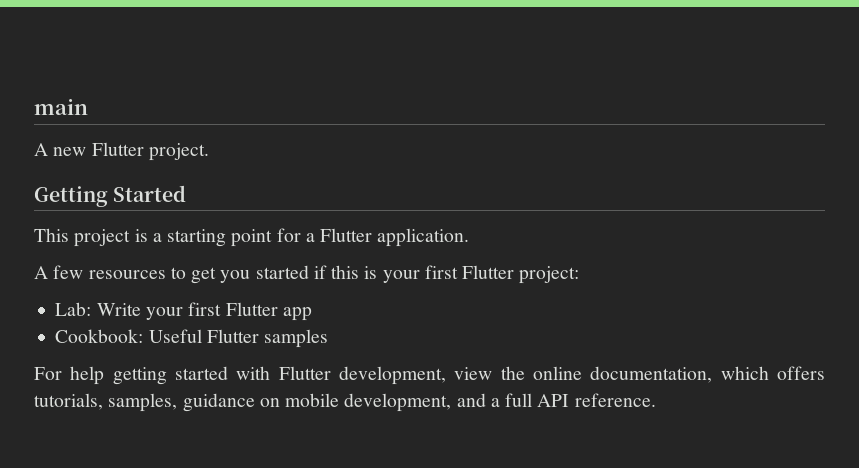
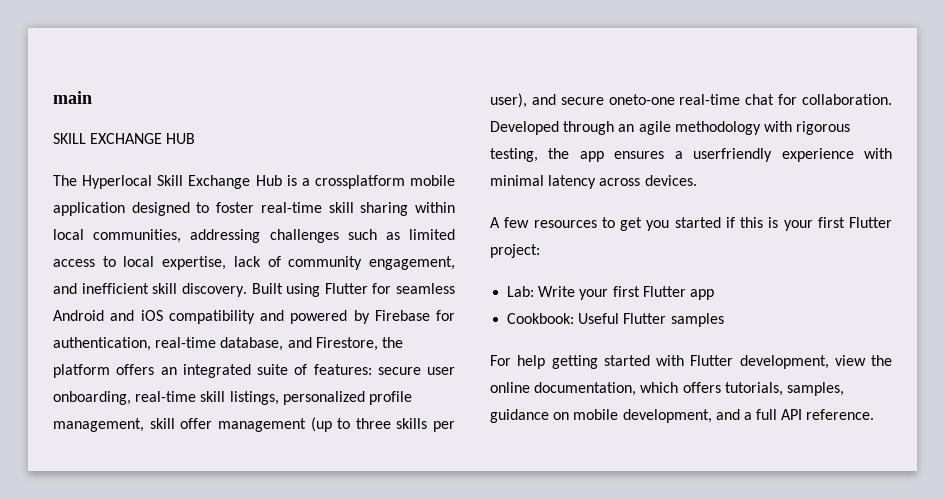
- A new Flutter project.
- Getting Started
- This project is a starting point for a Flutter application.
+ SKILL EXCHANGE HUB
+ The Hyperlocal Skill Exchange Hub is a crossplatform mobile application designed to foster real-time skill sharing within local communities, addressing challenges such as limited access to local expertise, lack of community engagement, and inefficient skill discovery. Built using Flutter for seamless Android and iOS compatibility and powered by Firebase for authentication, real-time database, and Firestore, the platform offers an integrated suite of features: secure user onboarding, real-time skill listings, personalized profile management, skill offer management (up to three skills per user), and secure oneto-one real-time chat for collaboration. Developed through an agile methodology with rigorous testing, the app ensures a userfriendly experience with minimal latency across devices.

